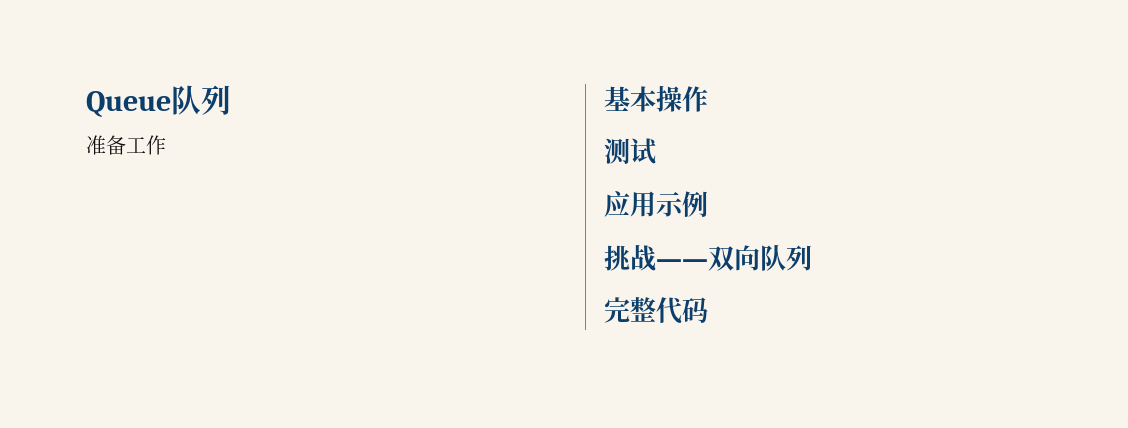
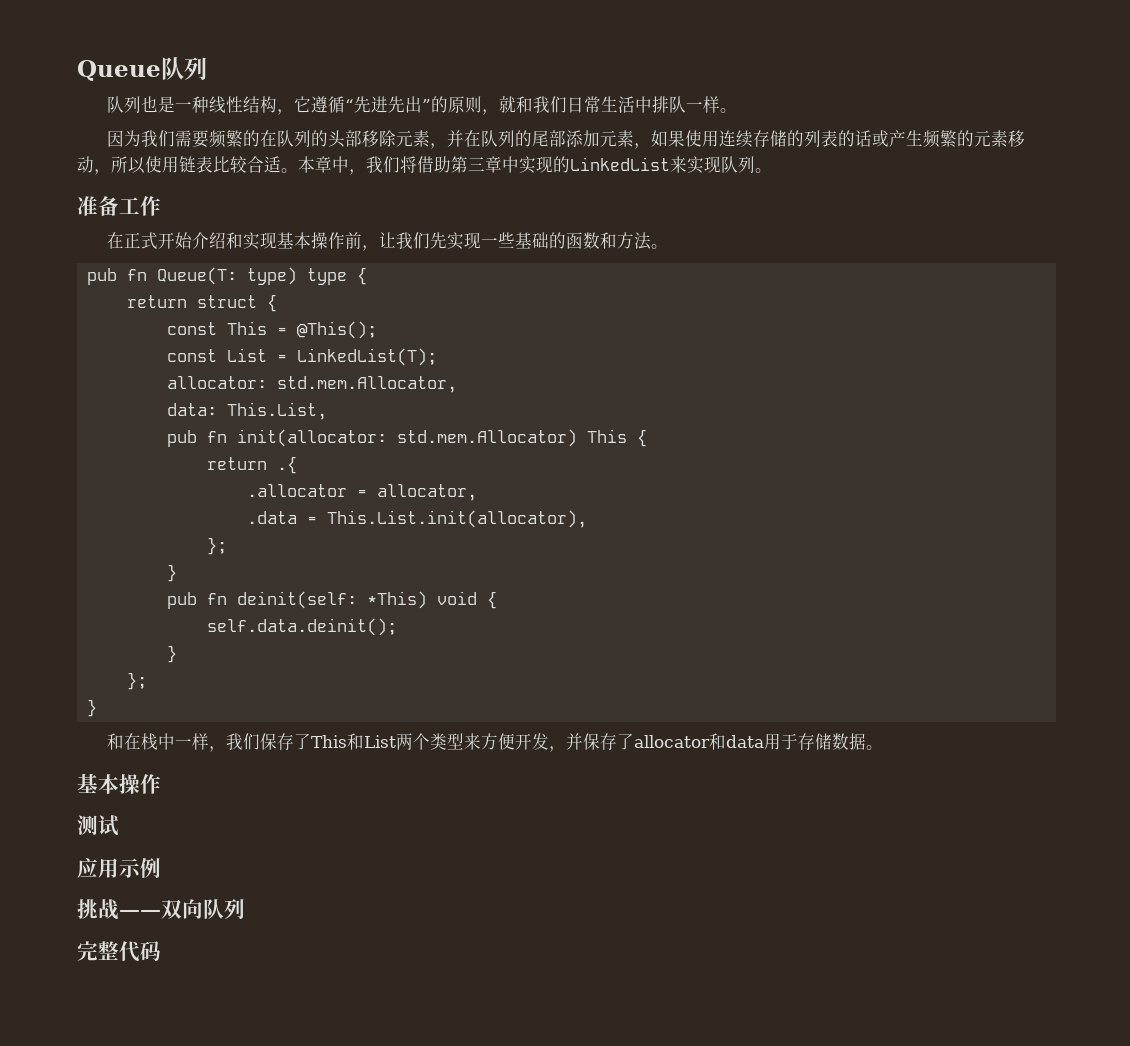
+ 队列也是一种线性结构，它遵循“先进先出”的原则，就和我们日常生活中排队一样。
+ 因为我们需要频繁的在队列的头部移除元素，并在队列的尾部添加元素，如果使用连续存储的列表的话或产生频繁的元素移动，所以使用链表比较合适。本章中，我们将借助第三章中实现的LinkedList来实现队列。
  准备工作
+ 在正式开始介绍和实现基本操作前，让我们先实现一些基础的函数和方法。
+ pub fn Queue(T: type) type {
+ return struct {
+ const This = @This();
+ const List = LinkedList(T);
+ allocator: std.mem.Allocator,
+ data: This.List,
+ pub fn init(allocator: std.mem.Allocator) This {
+ return .{
+ .allocator = allocator,
+ .data = This.List.init(allocator),
+ };
+ }
+ pub fn deinit(self: *This) void {
+ self.data.deinit();
+ }
+ };
+ }
+ 和在栈中一样，我们保存了This和List两个类型来方便开发，并保存了allocator和data用于存储数据。

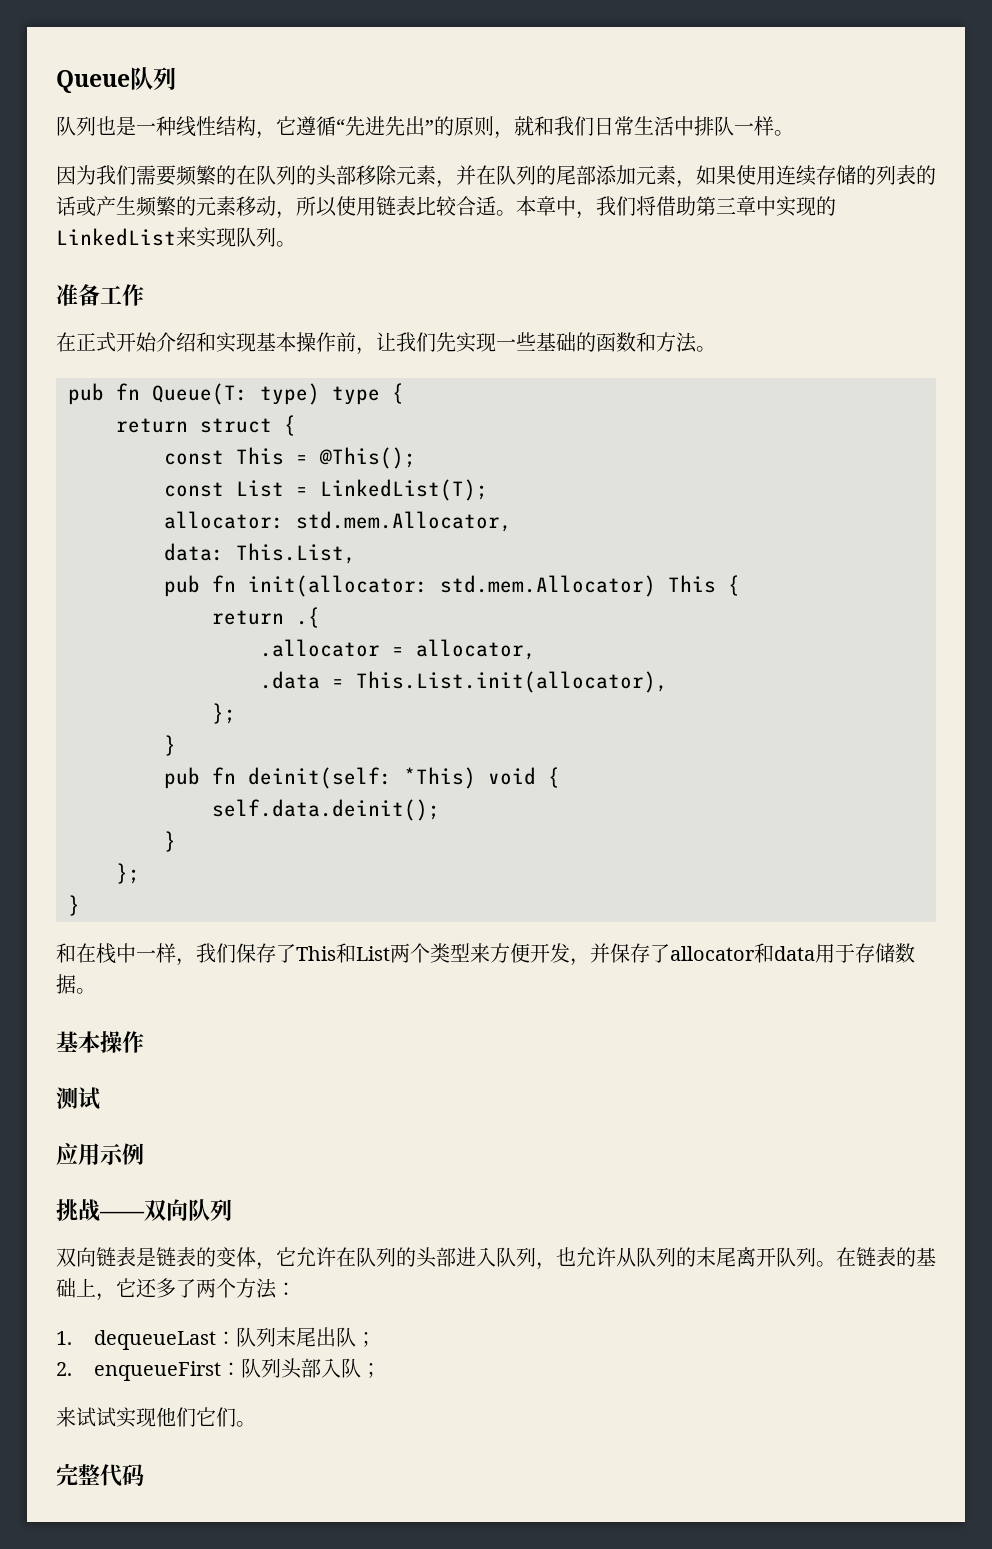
+ 双向链表是链表的变体，它允许在队列的头部进入队列，也允许从队列的末尾离开队列。在链表的基础上，它还多了两个方法：
+ 1. dequeueLast：队列末尾出队；
+ 2. enqueueFirst：队列头部入队；
+ 来试试实现他们它们。

